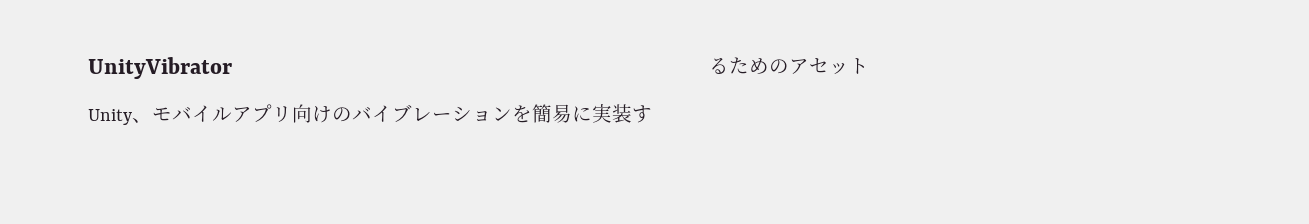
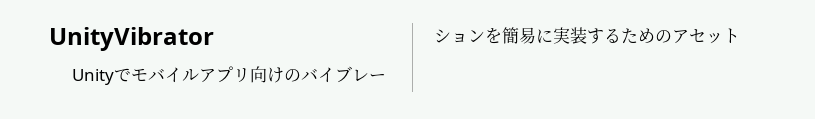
- Unity、モバイルアプリ向けのバイブレーションを簡易に実装するためのアセット
+ Unityでモバイルアプリ向けのバイブレーションを簡易に実装するためのアセット

